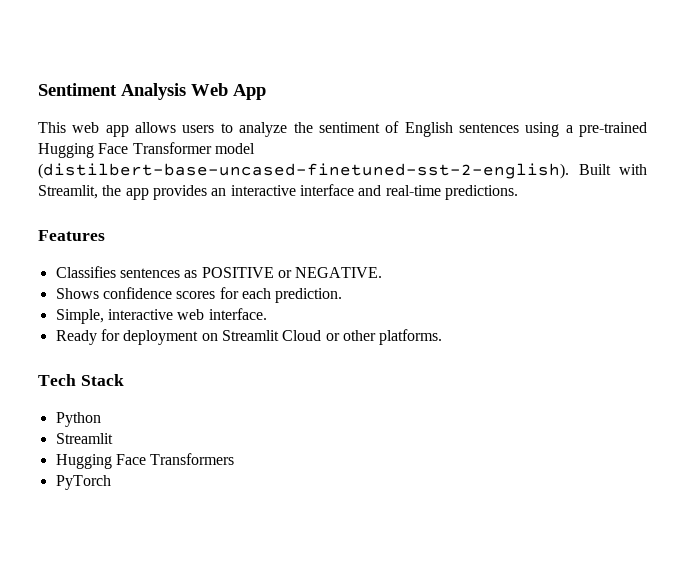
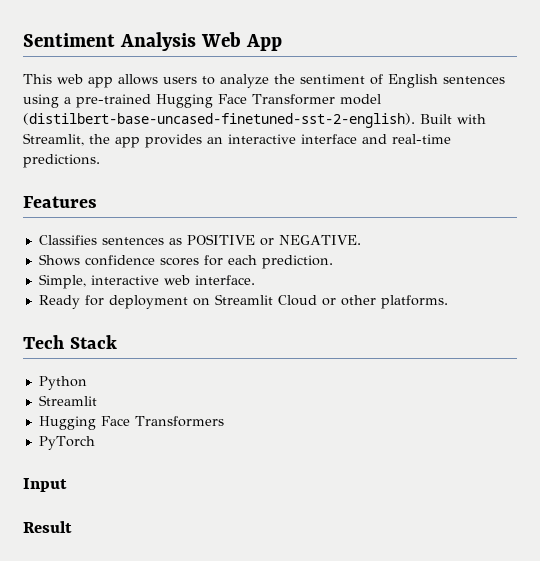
+ Input
+ Result

